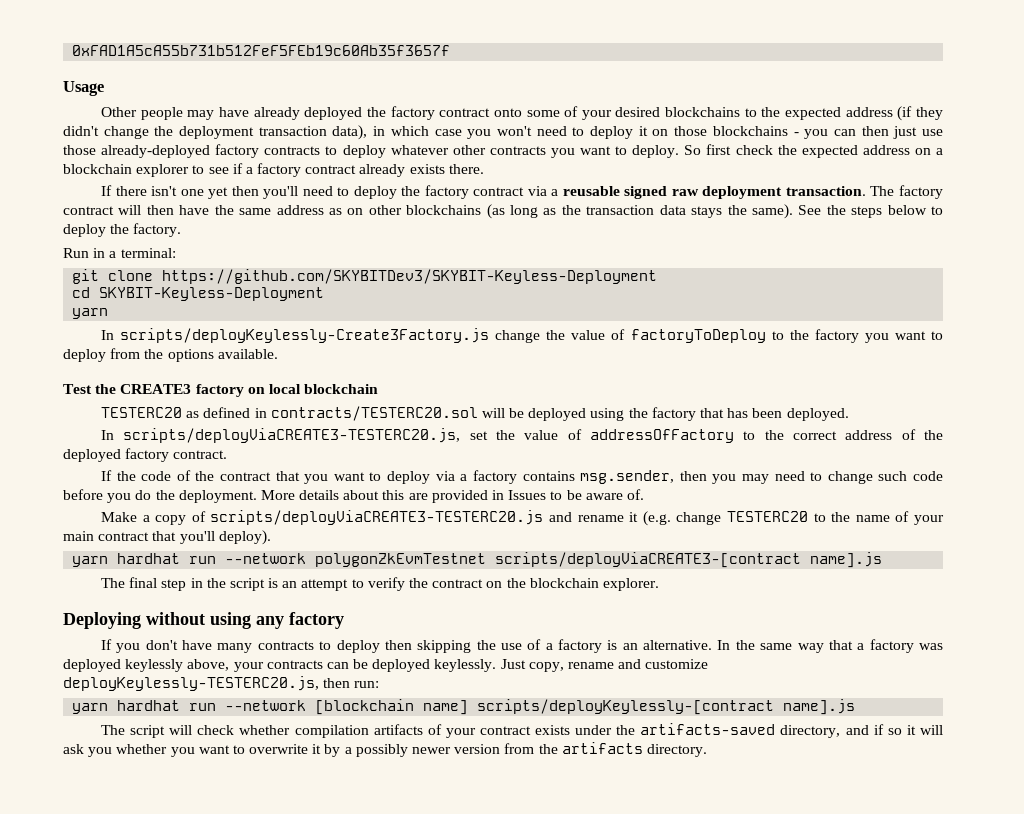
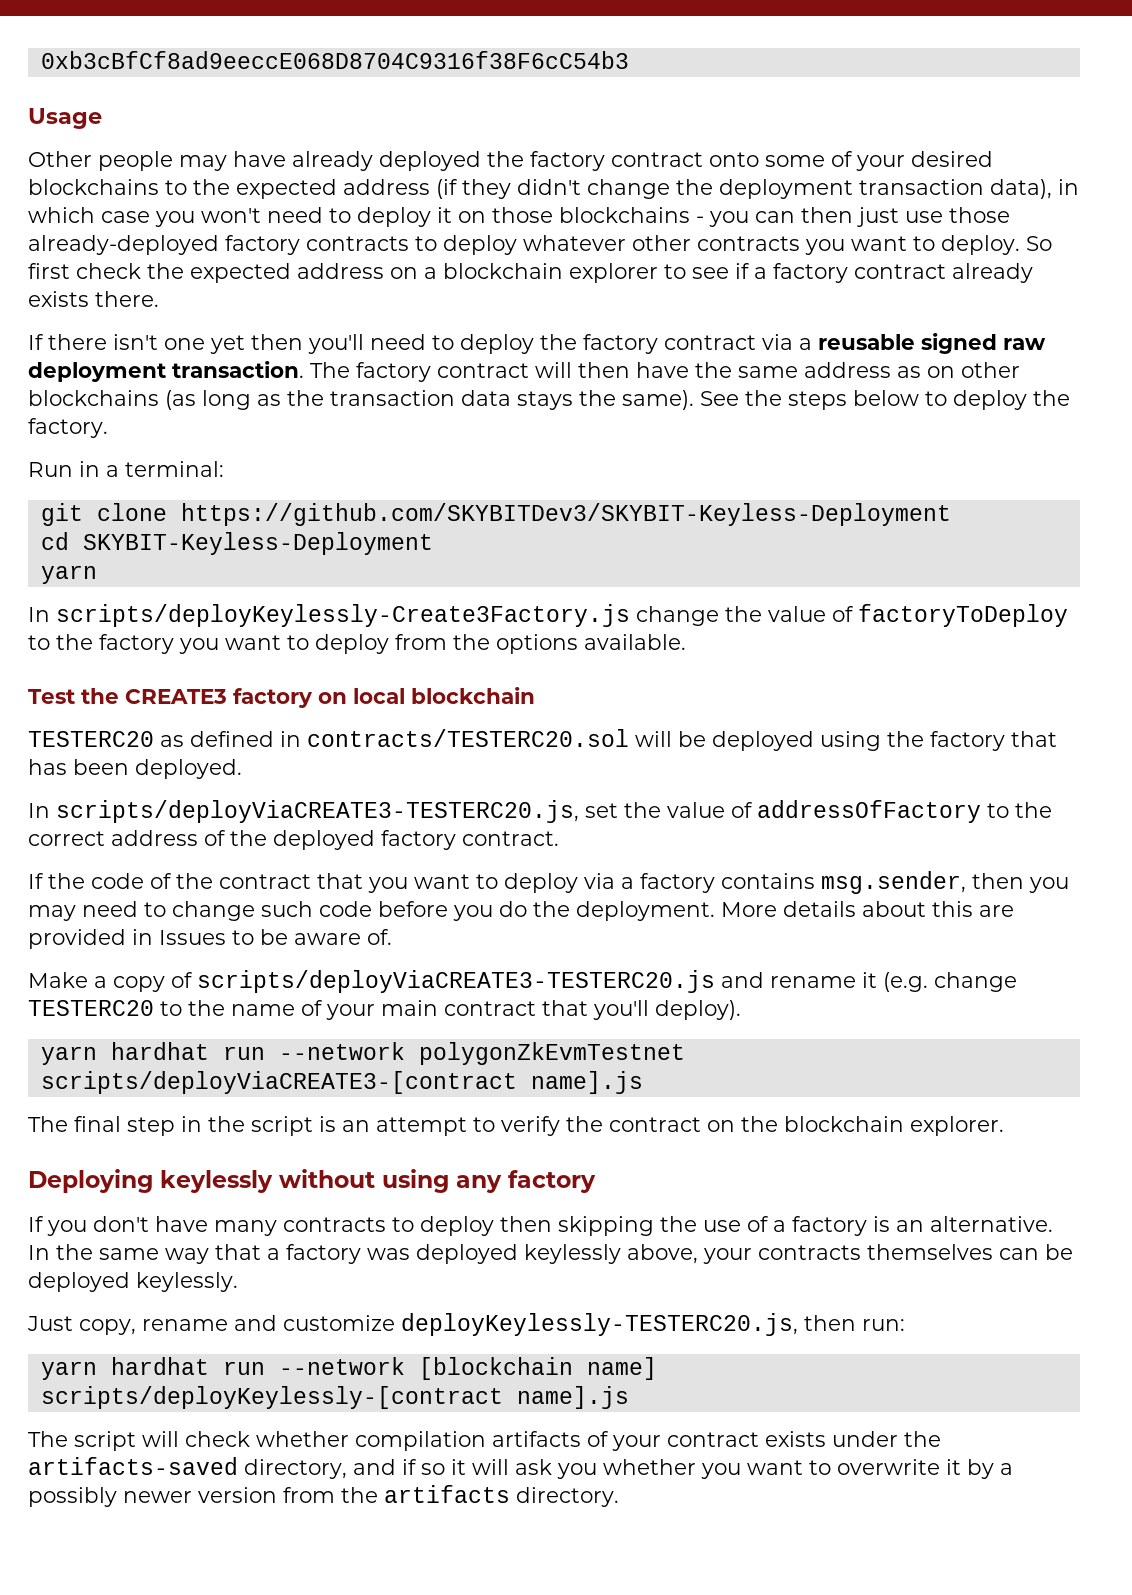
- 0xFAD1A5cA55b731b512FeF5FEb19c60Ab35f3657f
+ 0xb3cBfCf8ad9eeccE068D8704C9316f38F6cC54b3
- Deploying without using any factory
+ Deploying keylessly without using any factory
- In the same way that a factory was deployed keylessly above, your contracts can be deployed keylessly. Just copy, rename and customize deployKeylessly-TESTERC20.js, then run:
+ In the same way that a factory was deployed keylessly above, your contracts themselves can be deployed keylessly.
+ Just copy, rename and customize deployKeylessly-TESTERC20.js, then run:

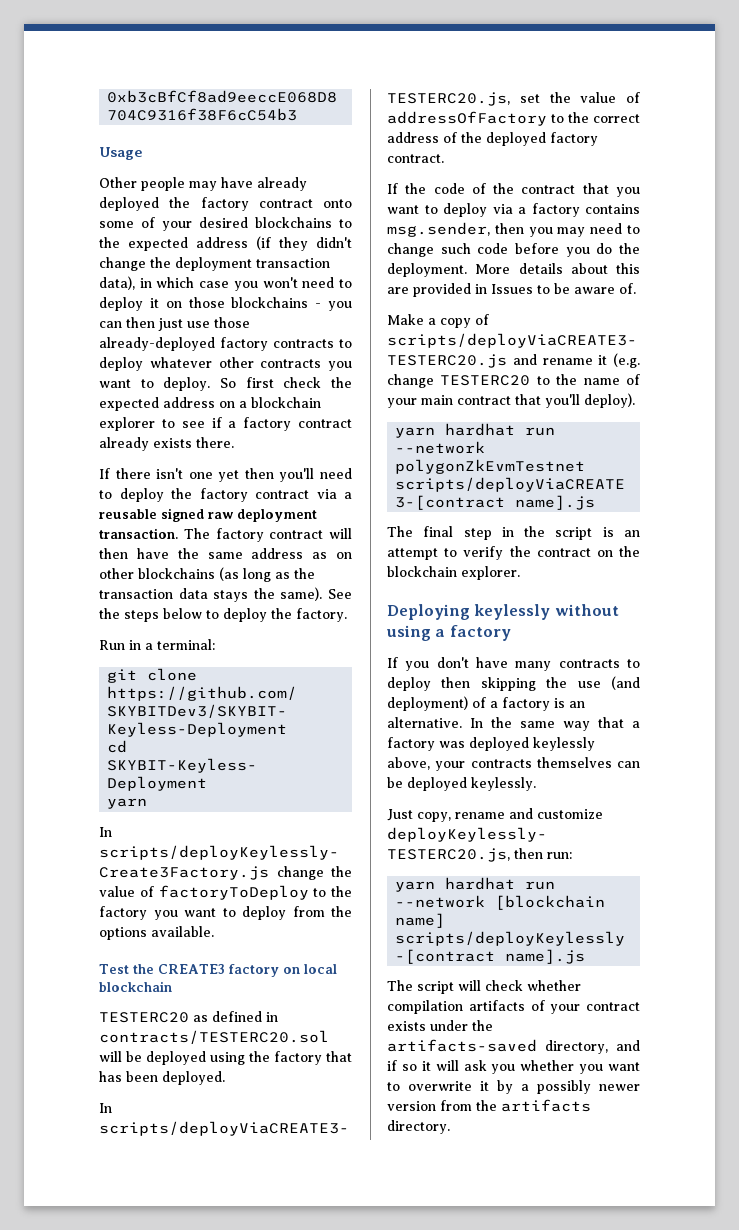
- Deploying keylessly without using any factory
+ Deploying keylessly without using a factory
- If you don't have many contracts to deploy then skipping the use of a factory is an alternative.
+ If you don't have many contracts to deploy then skipping the use (and deployment) of a factory is an alternative.

